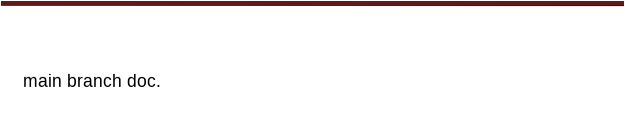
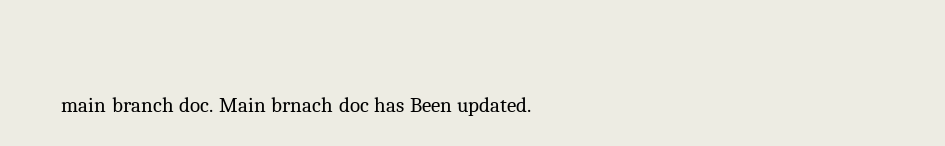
+ Main brnach doc has Been updated.

